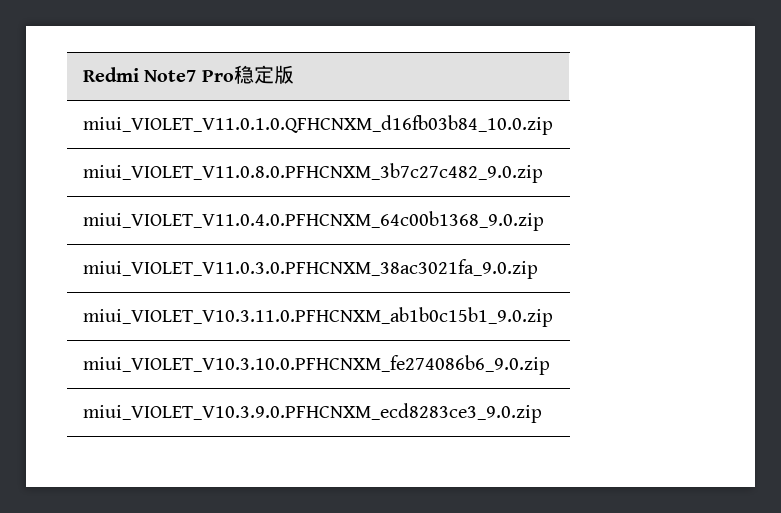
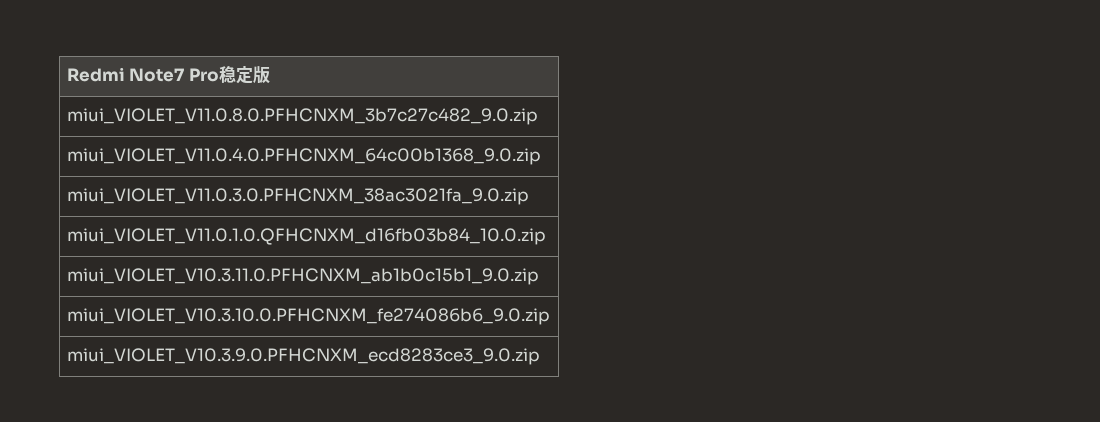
- miui_VIOLET_V11.0.1.0.QFHCNXM_d16fb03b84_10.0.zip
+ miui_VIOLET_V11.0.1.0.QFHCNXM_d16fb03b84_10.0.zip

